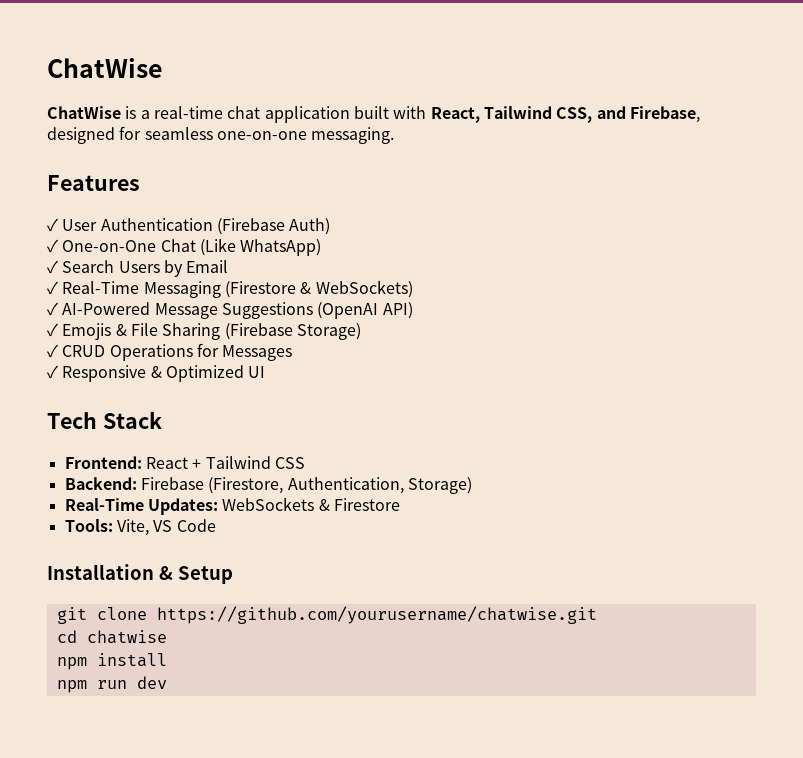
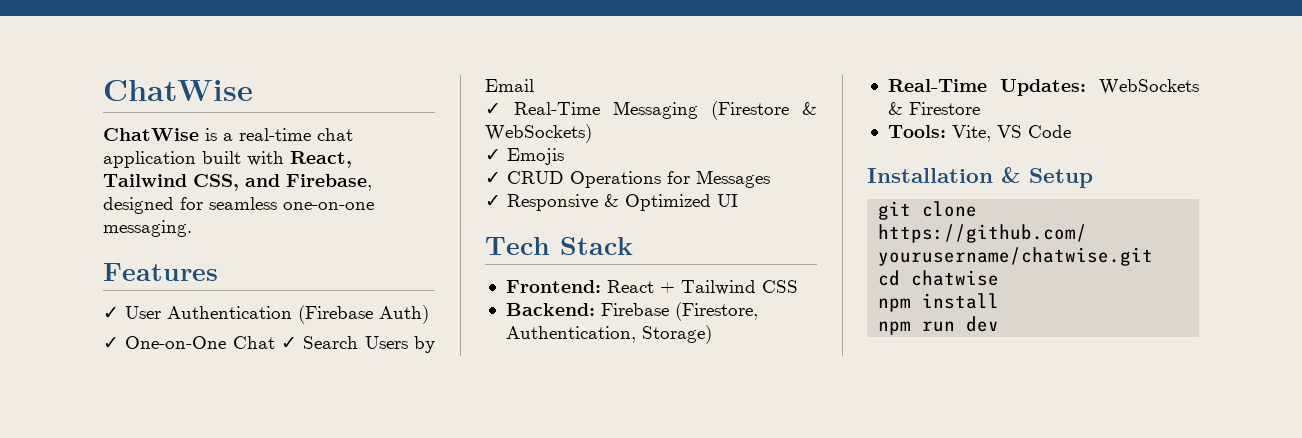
- ✓ One-on-One Chat (Like WhatsApp)
- ✓ Search Users by Email
+ ✓ One-on-One Chat ✓ Search Users by Email
- ✓ AI-Powered Message Suggestions (OpenAI API)
- ✓ Emojis & File Sharing (Firebase Storage)
+ ✓ Emojis

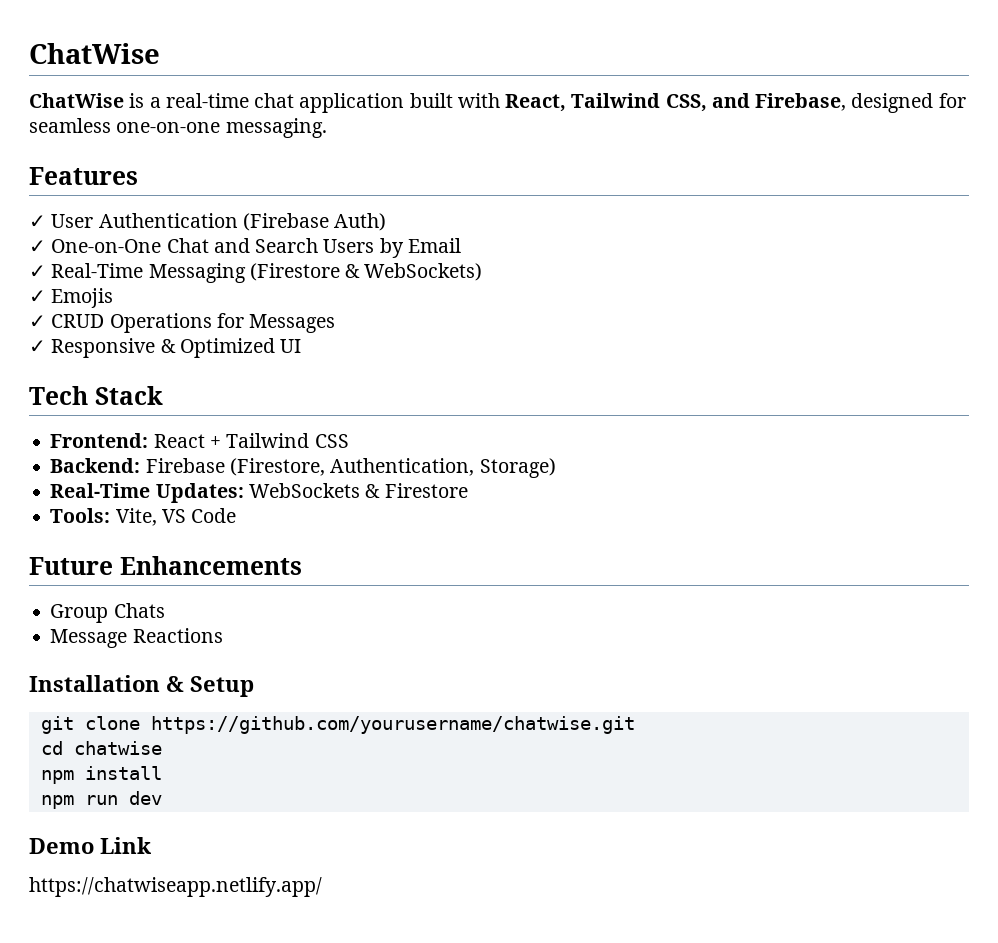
- ✓ One-on-One Chat ✓ Search Users by Email
+ ✓ One-on-One Chat and Search Users by Email
+ Future Enhancements
+ Group Chats
+ Message Reactions
+ Demo Link
+ https://chatwiseapp.netlify.app/

